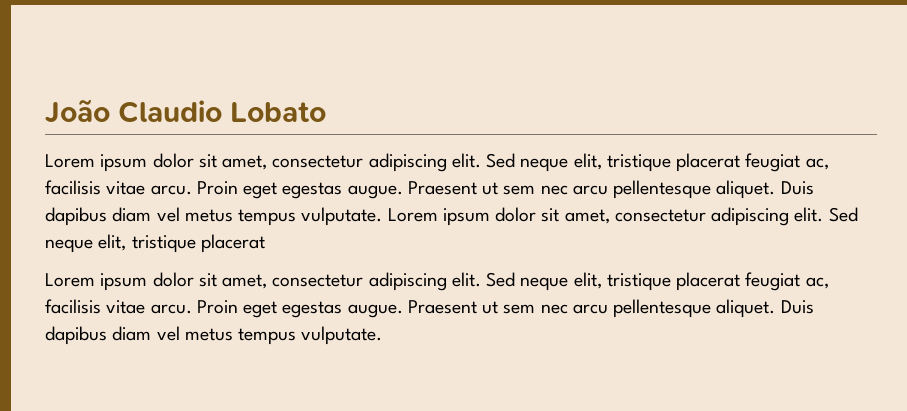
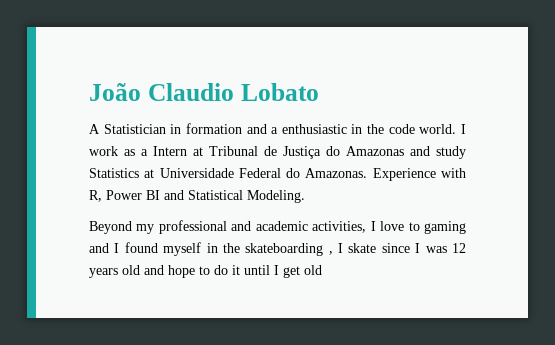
- Lorem ipsum dolor sit amet, consectetur adipiscing elit. Sed neque elit, tristique placerat feugiat ac, facilisis vitae arcu. Proin eget egestas augue. Praesent ut sem nec arcu pellentesque aliquet. Duis dapibus diam vel metus tempus vulputate. Lorem ipsum dolor sit amet, consectetur adipiscing elit. Sed neque elit, tristique placerat
- Lorem ipsum dolor sit amet, consectetur adipiscing elit. Sed neque elit, tristique placerat feugiat ac, facilisis vitae arcu. Proin eget egestas augue. Praesent ut sem nec arcu pellentesque aliquet. Duis dapibus diam vel metus tempus vulputate.
+ A Statistician in formation and a enthusiastic in the code world. I work as a Intern at Tribunal de Justiça do Amazonas and study Statistics at Universidade Federal do Amazonas. Experience with R, Power BI and Statistical Modeling.
+ Beyond my professional and academic activities, I love to gaming and I found myself in the skateboarding , I skate since I was 12 years old and hope to do it until I get old

